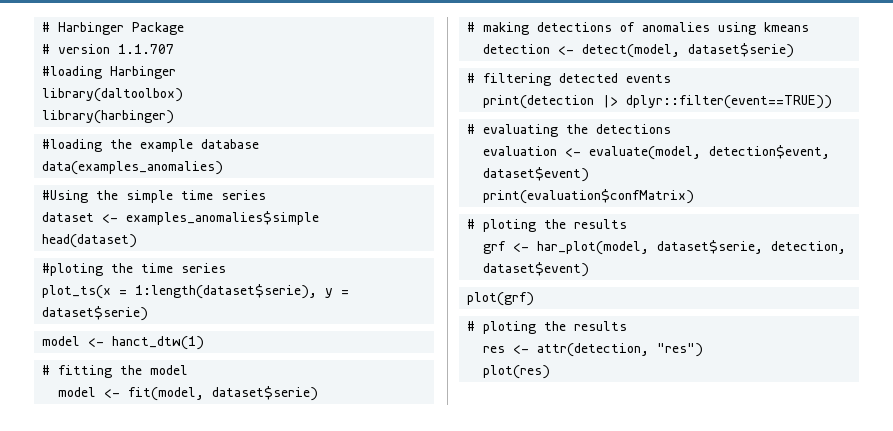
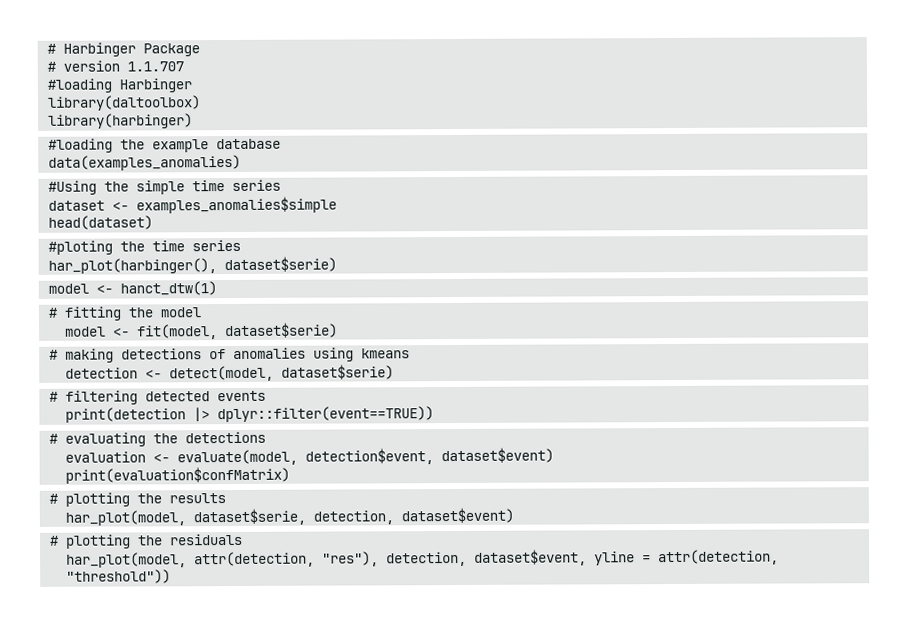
- plot_ts(x = 1:length(dataset$serie), y = dataset$serie)
+ har_plot(harbinger(), dataset$serie)
  print(evaluation$confMatrix)
- # ploting the results
- grf <- har_plot(model, dataset$serie, detection, dataset$event)
+ # plotting the results
+ har_plot(model, dataset$serie, detection, dataset$event)
- plot(grf)
- # ploting the results
- res <- attr(detection, "res")
- plot(res)
+ # plotting the residuals
+ har_plot(model, attr(detection, "res"), detection, dataset$event, yline = attr(detection, "threshold"))

